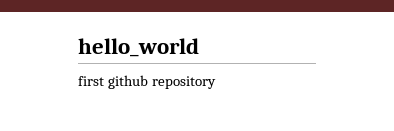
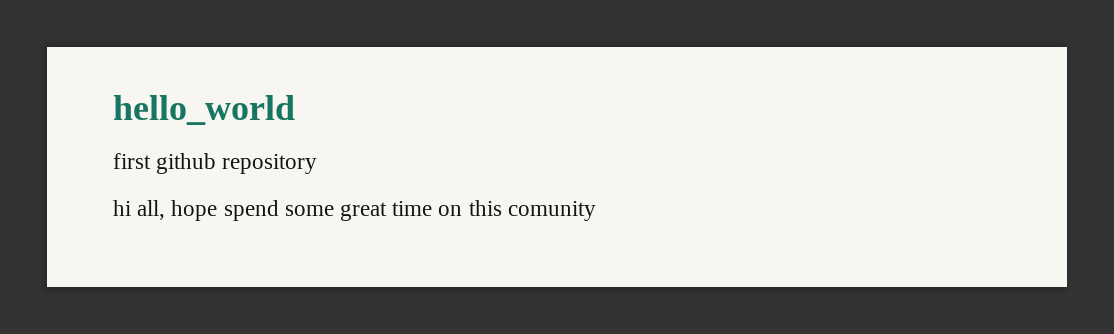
+ hi all, hope spend some great time on this comunity

